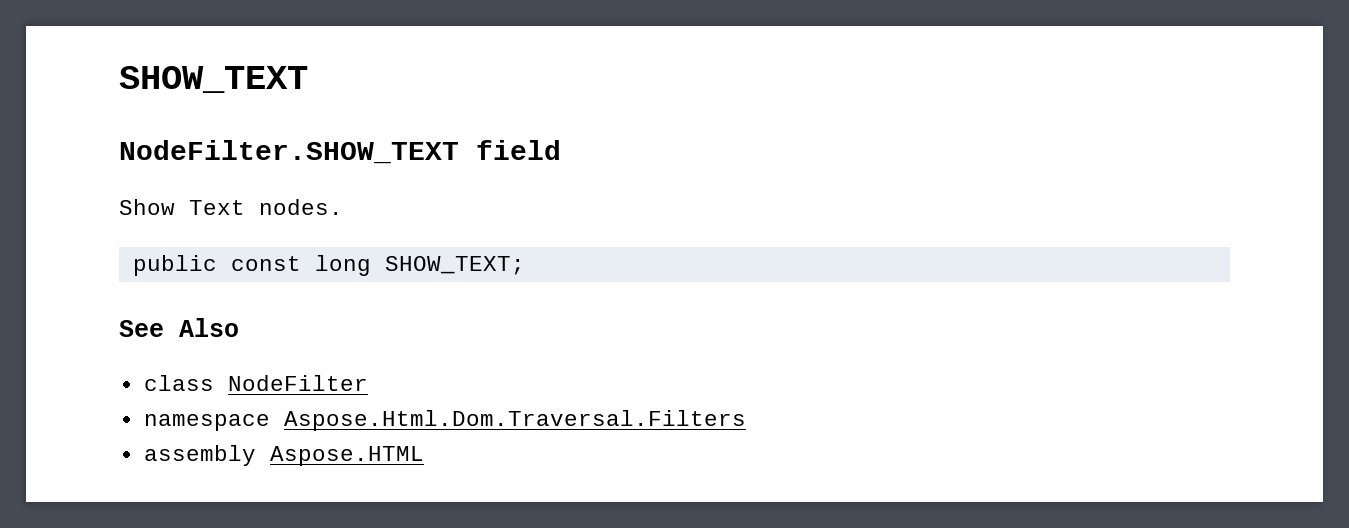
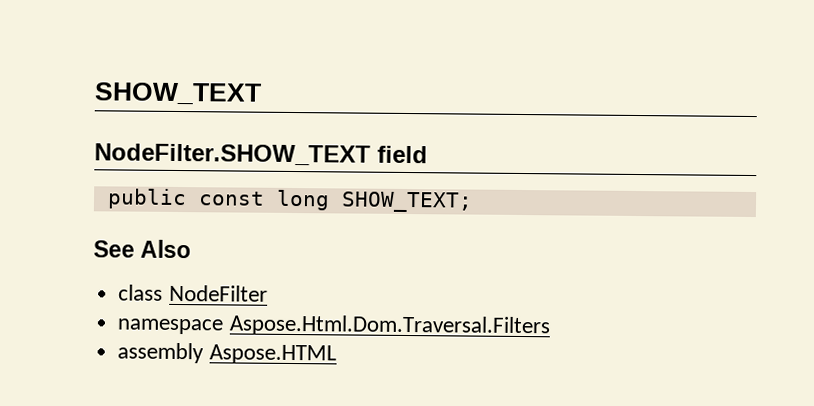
- Show Text nodes.

